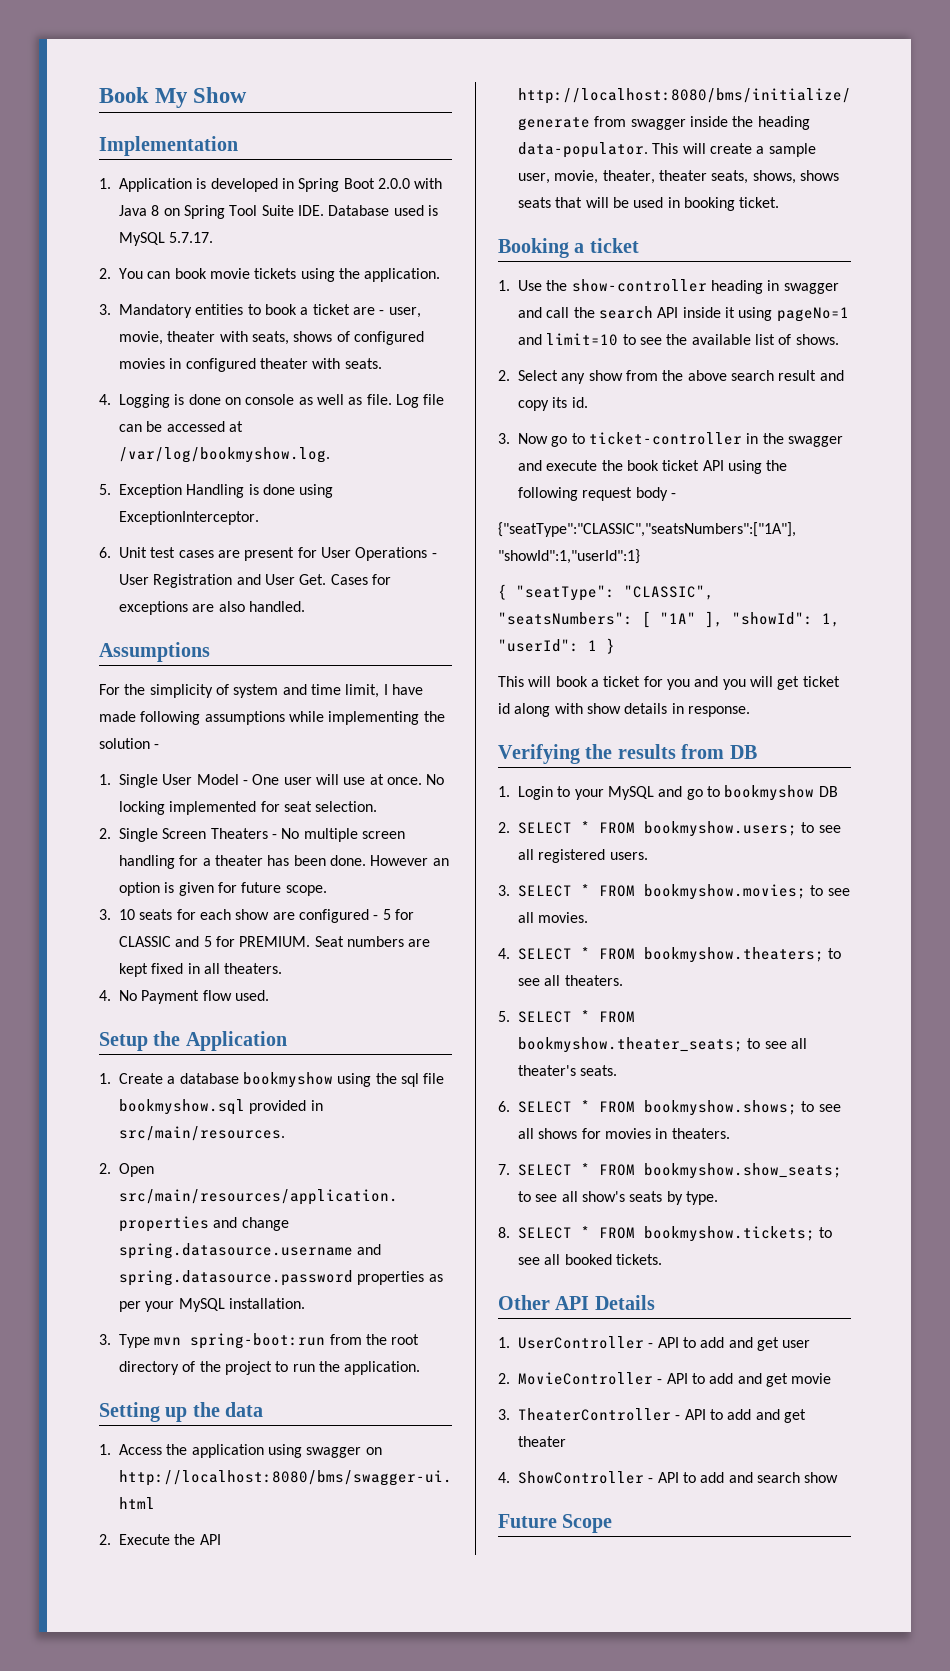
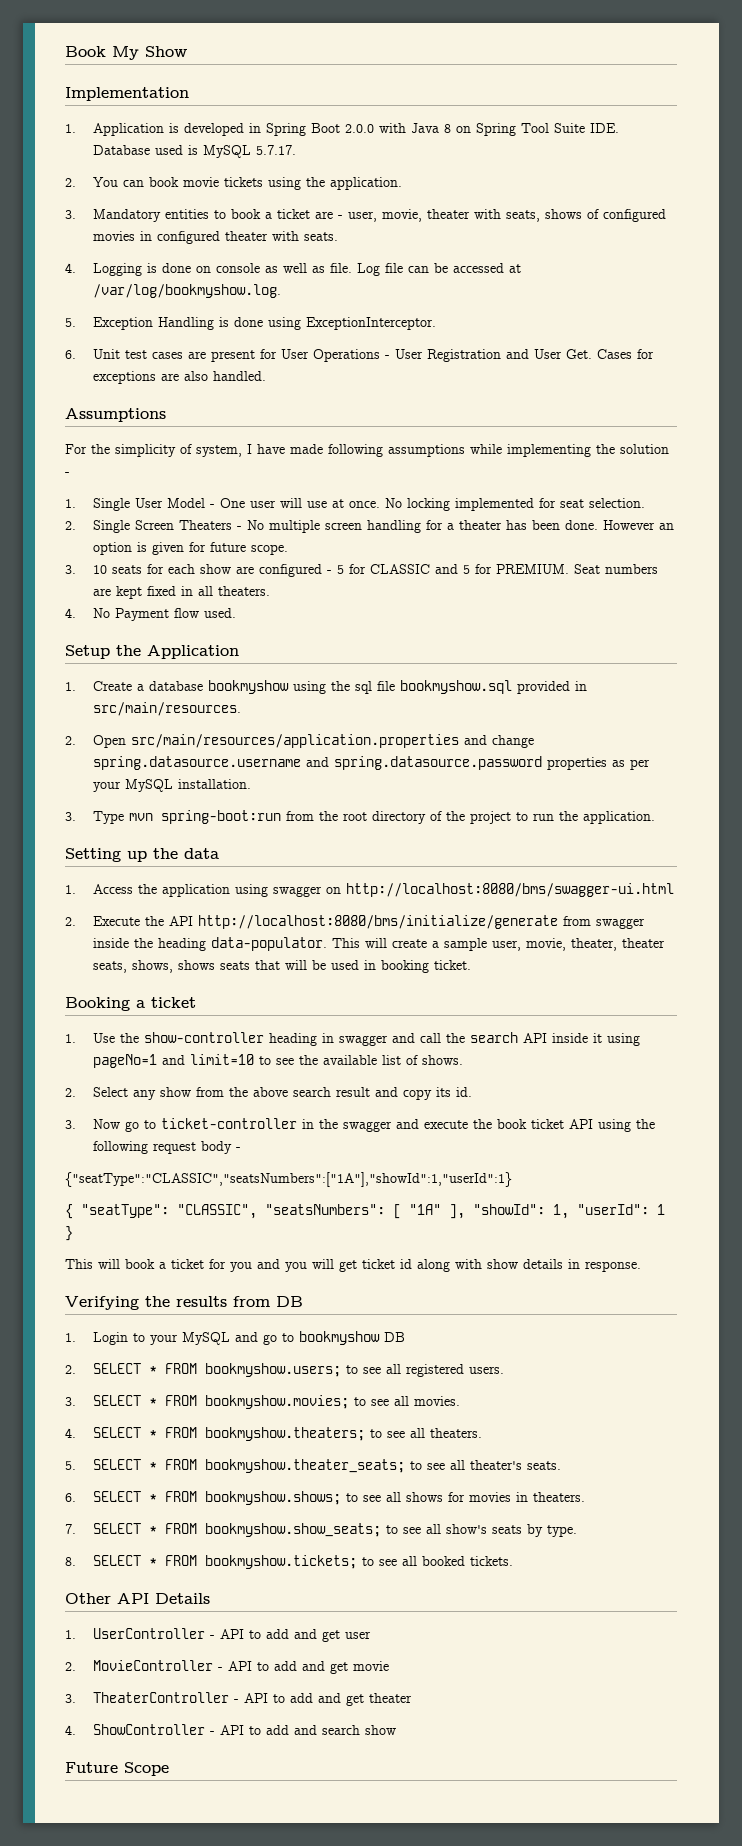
- For the simplicity of system and time limit, I have made following assumptions while implementing the solution -
+ For the simplicity of system, I have made following assumptions while implementing the solution -

